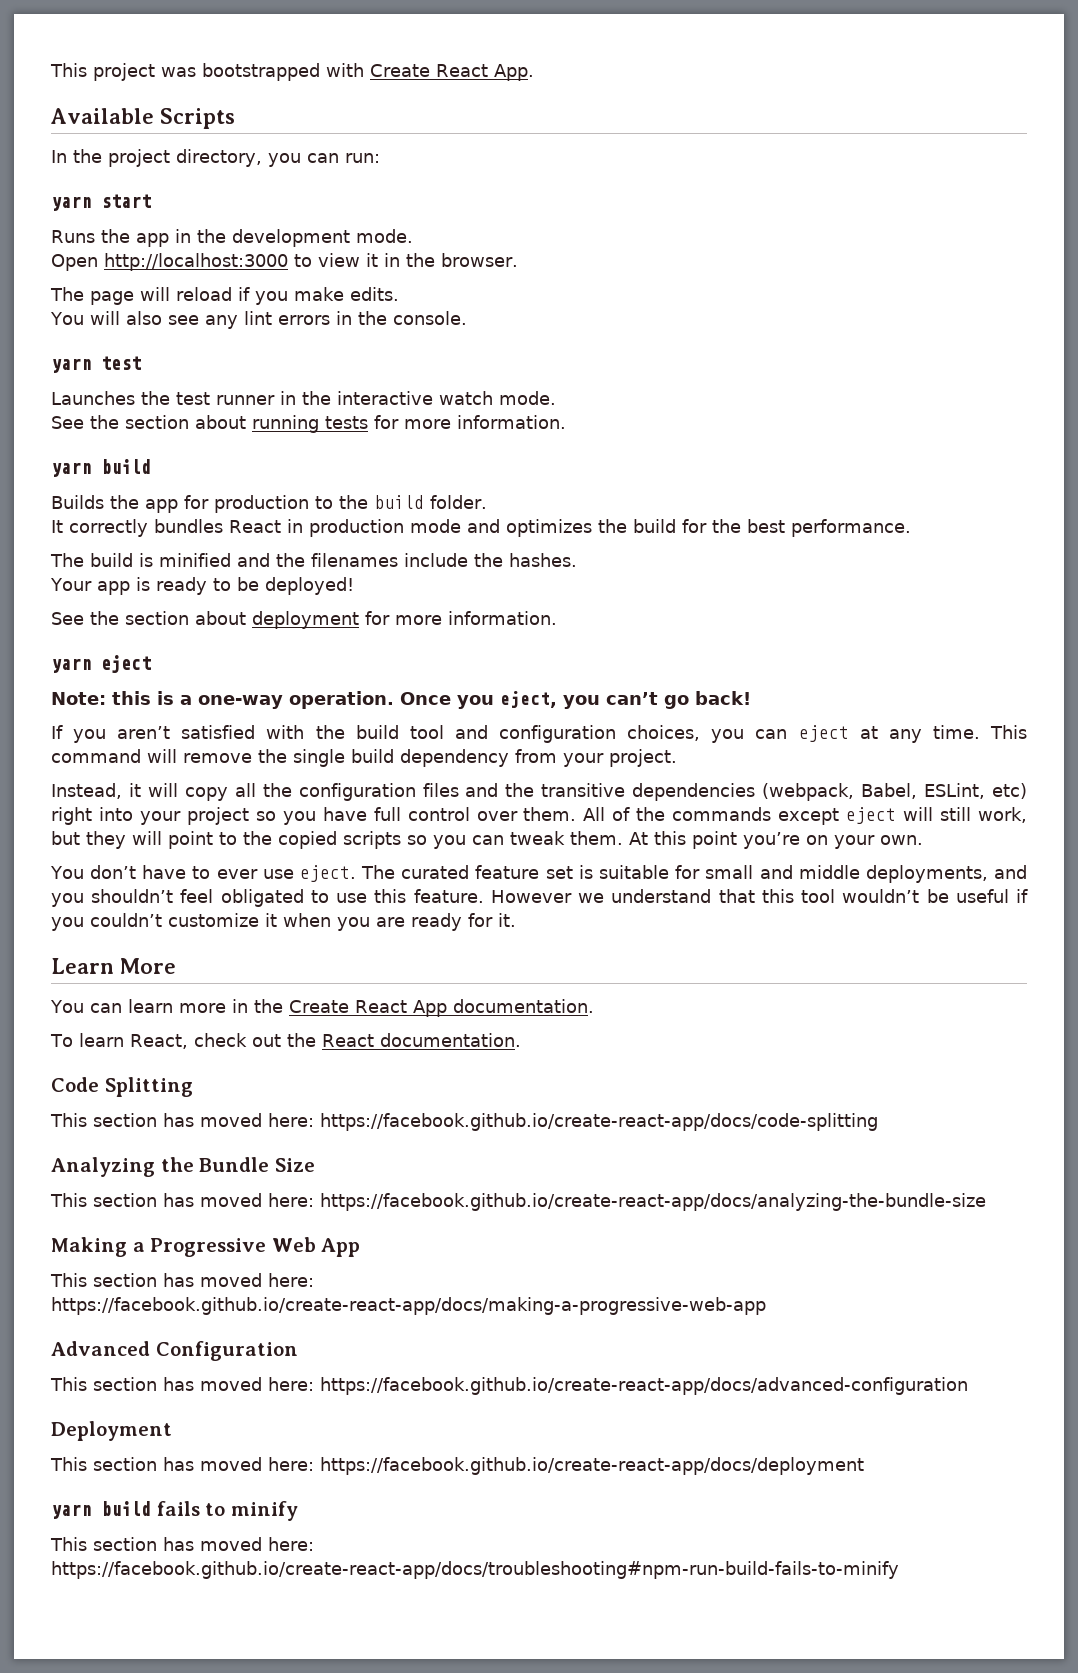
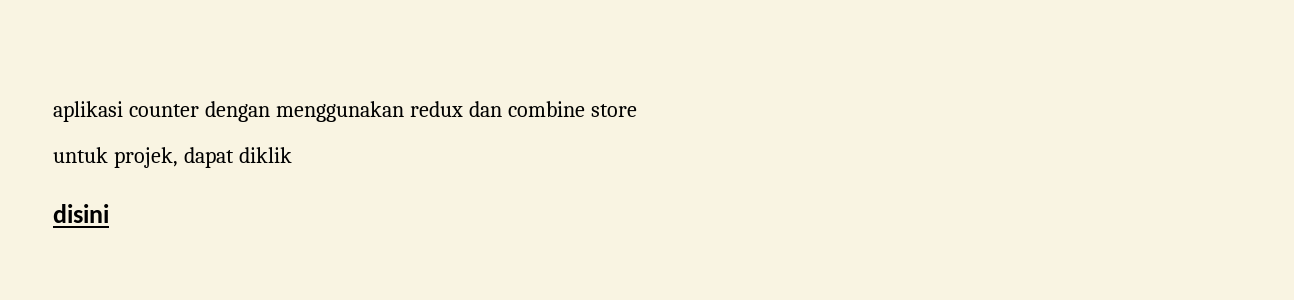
- This project was bootstrapped with Create React App.
- Available Scripts
- In the project directory, you can run:
- yarn start
- Runs the app in the development mode.
- Open http://localhost:3000 to view it in the browser.
- The page will reload if you make edits.
- You will also see any lint errors in the console.
- yarn test
- Launches the test runner in the interactive watch mode.
- See the section about running tests for more information.
- yarn build
- Builds the app for production to the build folder.
- It correctly bundles React in production mode and optimizes the build for the best performance.
- The build is minified and the filenames include the hashes.
- Your app is ready to be deployed!
- See the section about deployment for more information.
- yarn eject
- Note: this is a one-way operation. Once you eject, you can’t go back!
- If you aren’t satisfied with the build tool and configuration choices, you can eject at any time. This command will remove the single build dependency from your project.
- Instead, it will copy all the configuration files and the transitive dependencies (webpack, Babel, ESLint, etc) right into your project so you have full control over them. All of the commands except eject will still work, but they will point to the copied scripts so you can tweak them. At this point you’re on your own.
- You don’t have to ever use eject. The curated feature set is suitable for small and middle deployments, and you shouldn’t feel obligated to use this feature. However we understand that this tool wouldn’t be useful if you couldn’t customize it when you are ready for it.
- Learn More
- You can learn more in the Create React App documentation.
- To learn React, check out the React documentation.
- Code Splitting
- This section has moved here: https://facebook.github.io/create-react-app/docs/code-splitting
- Analyzing the Bundle Size
- This section has moved here: https://facebook.github.io/create-react-app/docs/analyzing-the-bundle-size
- Making a Progressive Web App
- This section has moved here: https://facebook.github.io/create-react-app/docs/making-a-progressive-web-app
- Advanced Configuration
- This section has moved here: https://facebook.github.io/create-react-app/docs/advanced-configuration
- Deployment
- This section has moved here: https://facebook.github.io/create-react-app/docs/deployment
- yarn build fails to minify
- This section has moved here: https://facebook.github.io/create-react-app/docs/troubleshooting#npm-run-build-fails-to-minify
+ aplikasi counter dengan menggunakan redux dan combine store
+ untuk projek, dapat diklik
+ disini

